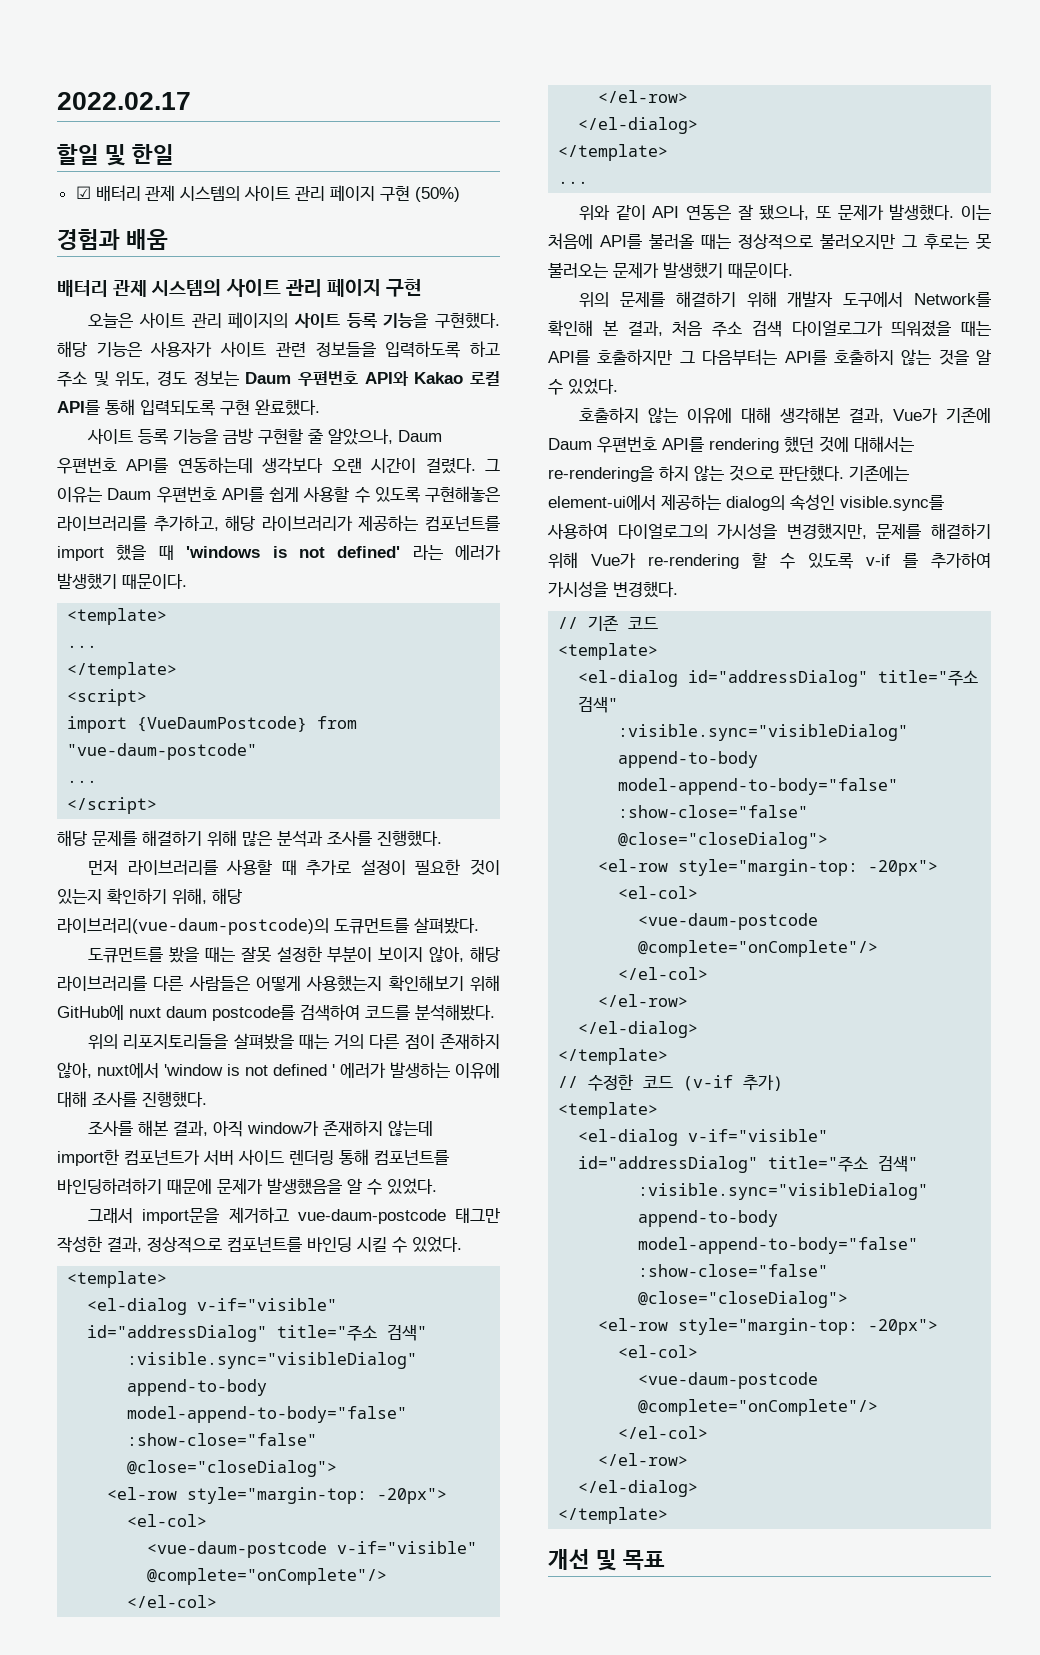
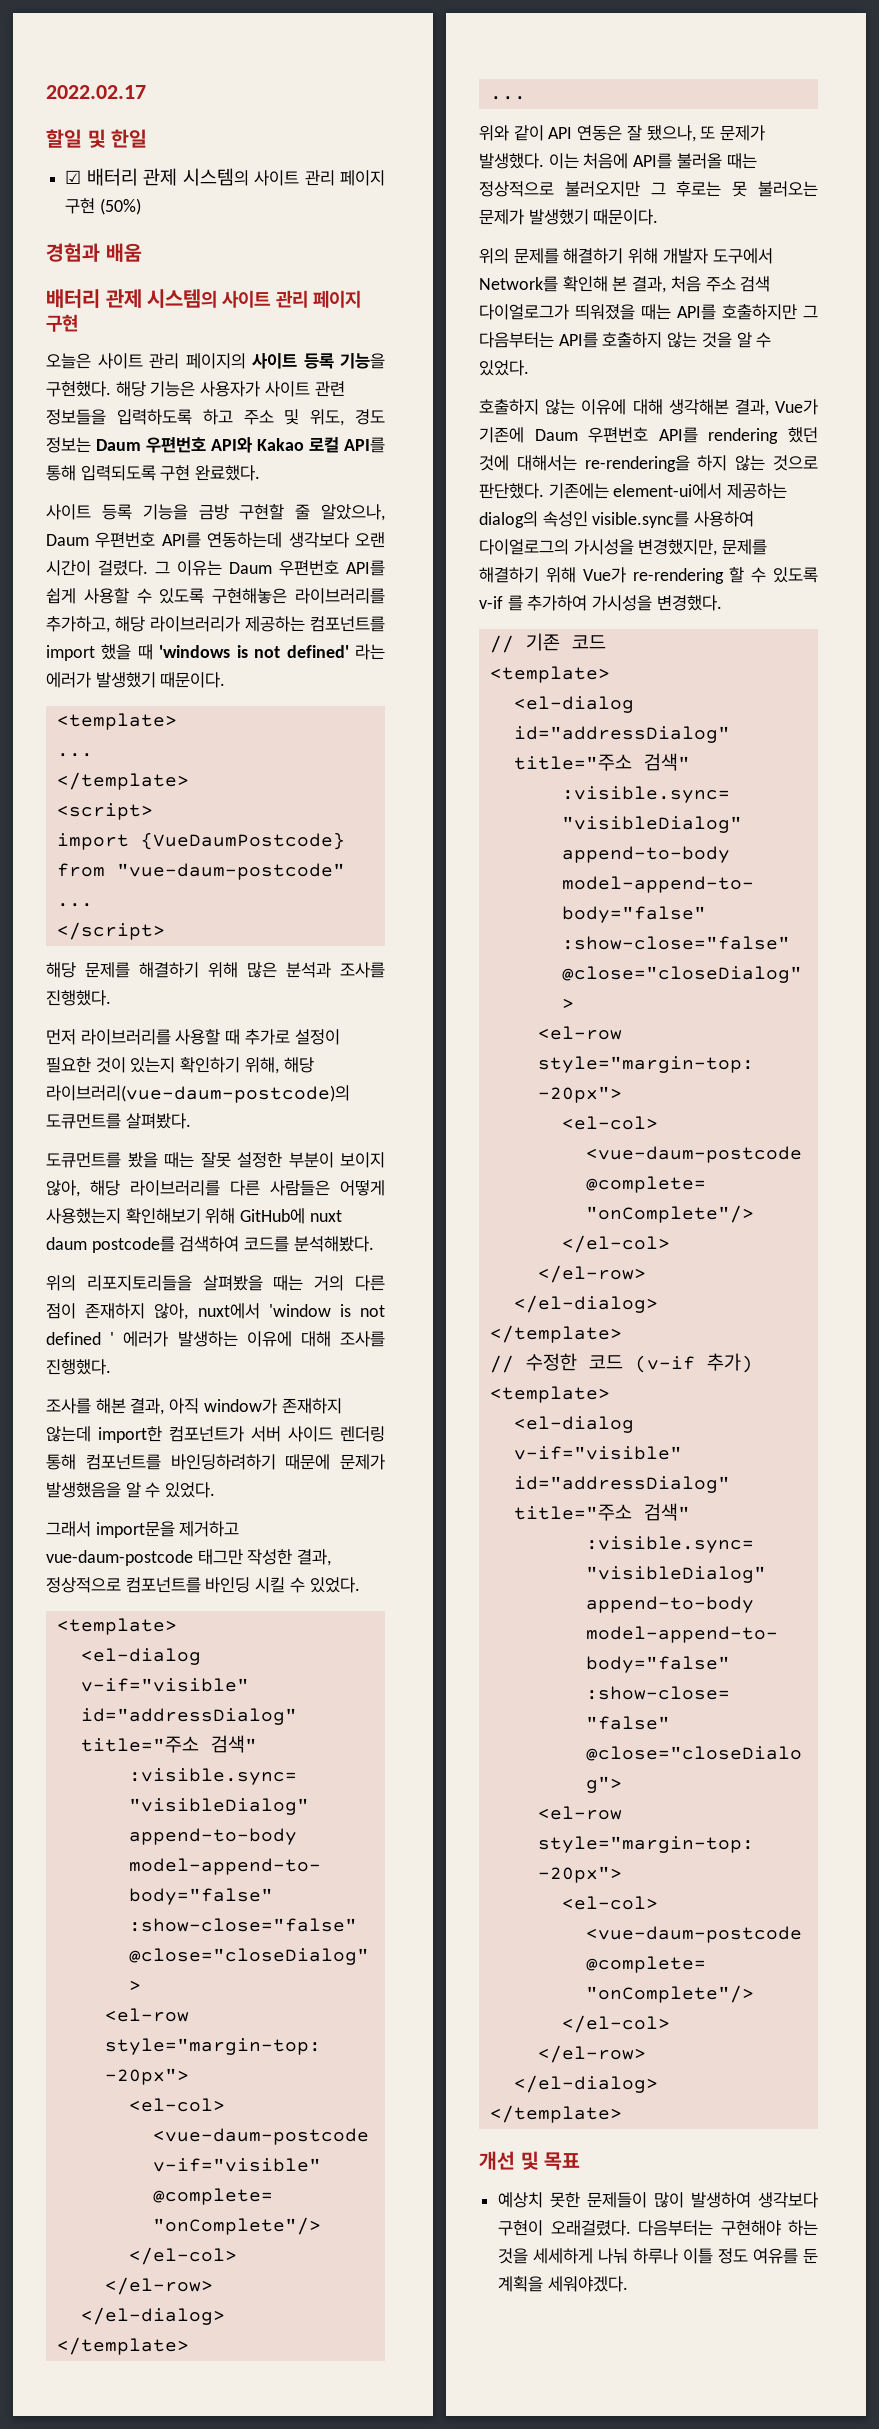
+ 예상치 못한 문제들이 많이 발생하여 생각보다 구현이 오래걸렸다. 다음부터는 구현해야 하는 것을 세세하게 나눠 하루나 이틀 정도 여유를 둔 계획을 세워야겠다.

